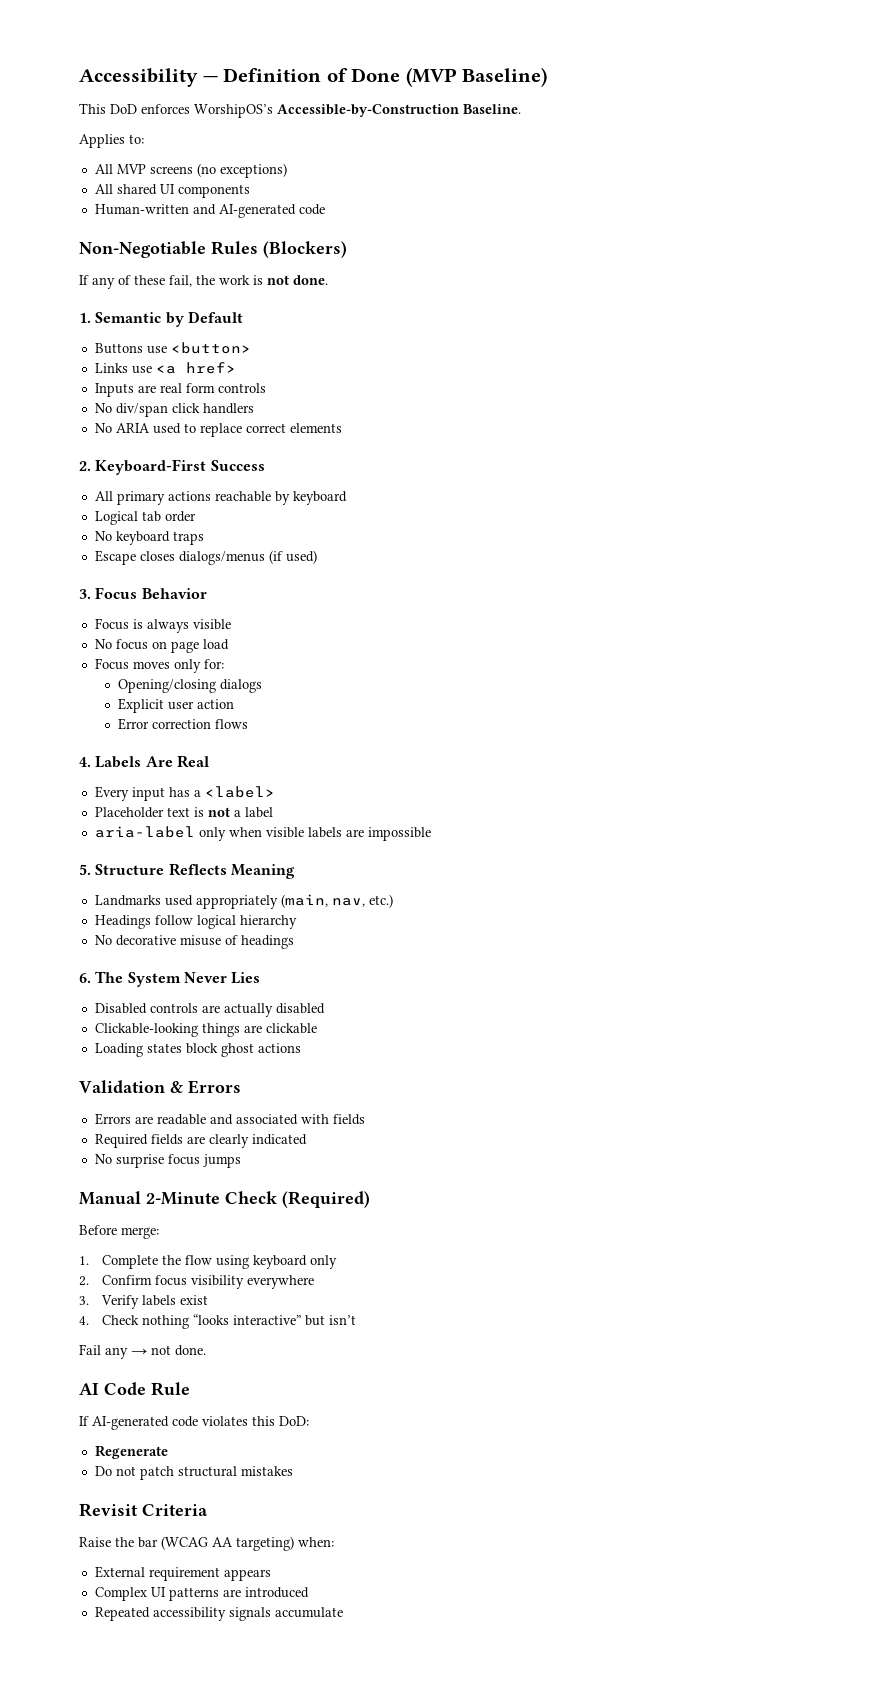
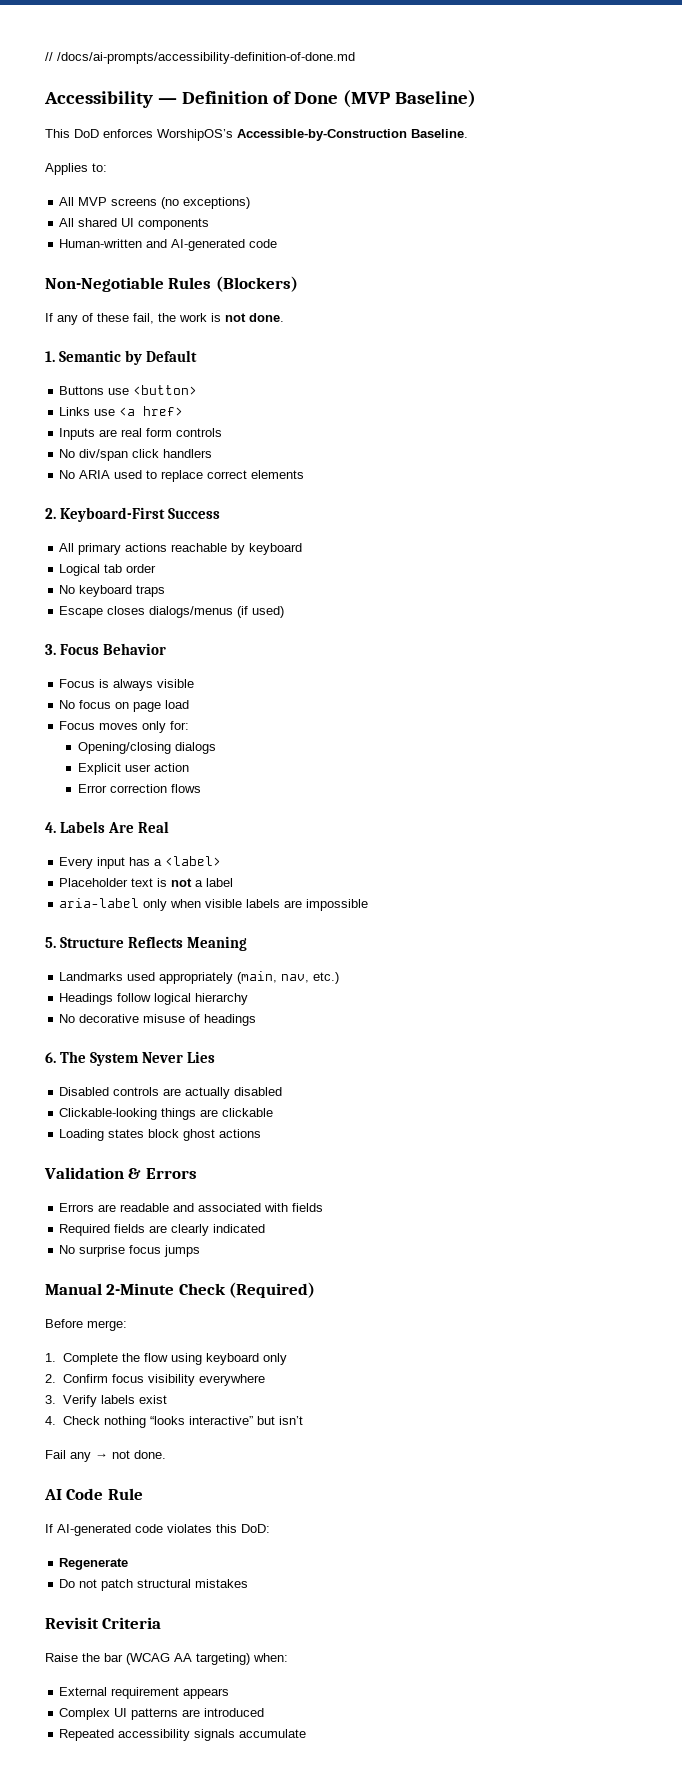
+ // /docs/ai-prompts/accessibility-definition-of-done.md

